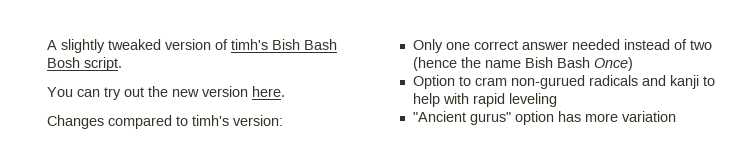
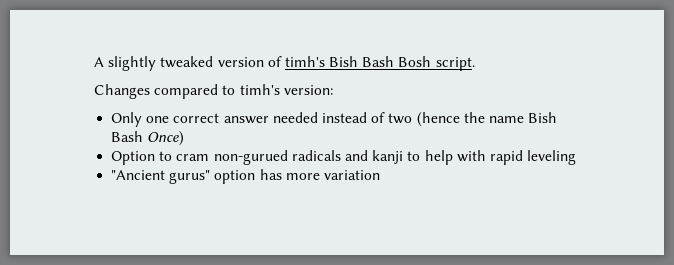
- You can try out the new version here.

